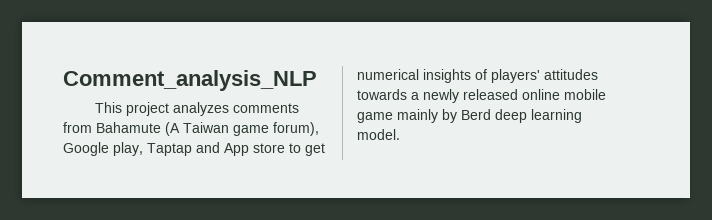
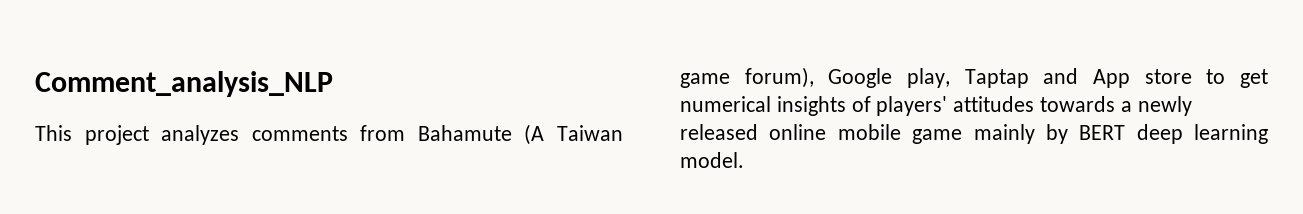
- This project analyzes comments from Bahamute (A Taiwan game forum), Google play, Taptap and App store to get numerical insights of players' attitudes towards a newly released online mobile game mainly by Berd deep learning model.
+ This project analyzes comments from Bahamute (A Taiwan game forum), Google play, Taptap and App store to get numerical insights of players' attitudes towards a newly released online mobile game mainly by BERT deep learning model.

